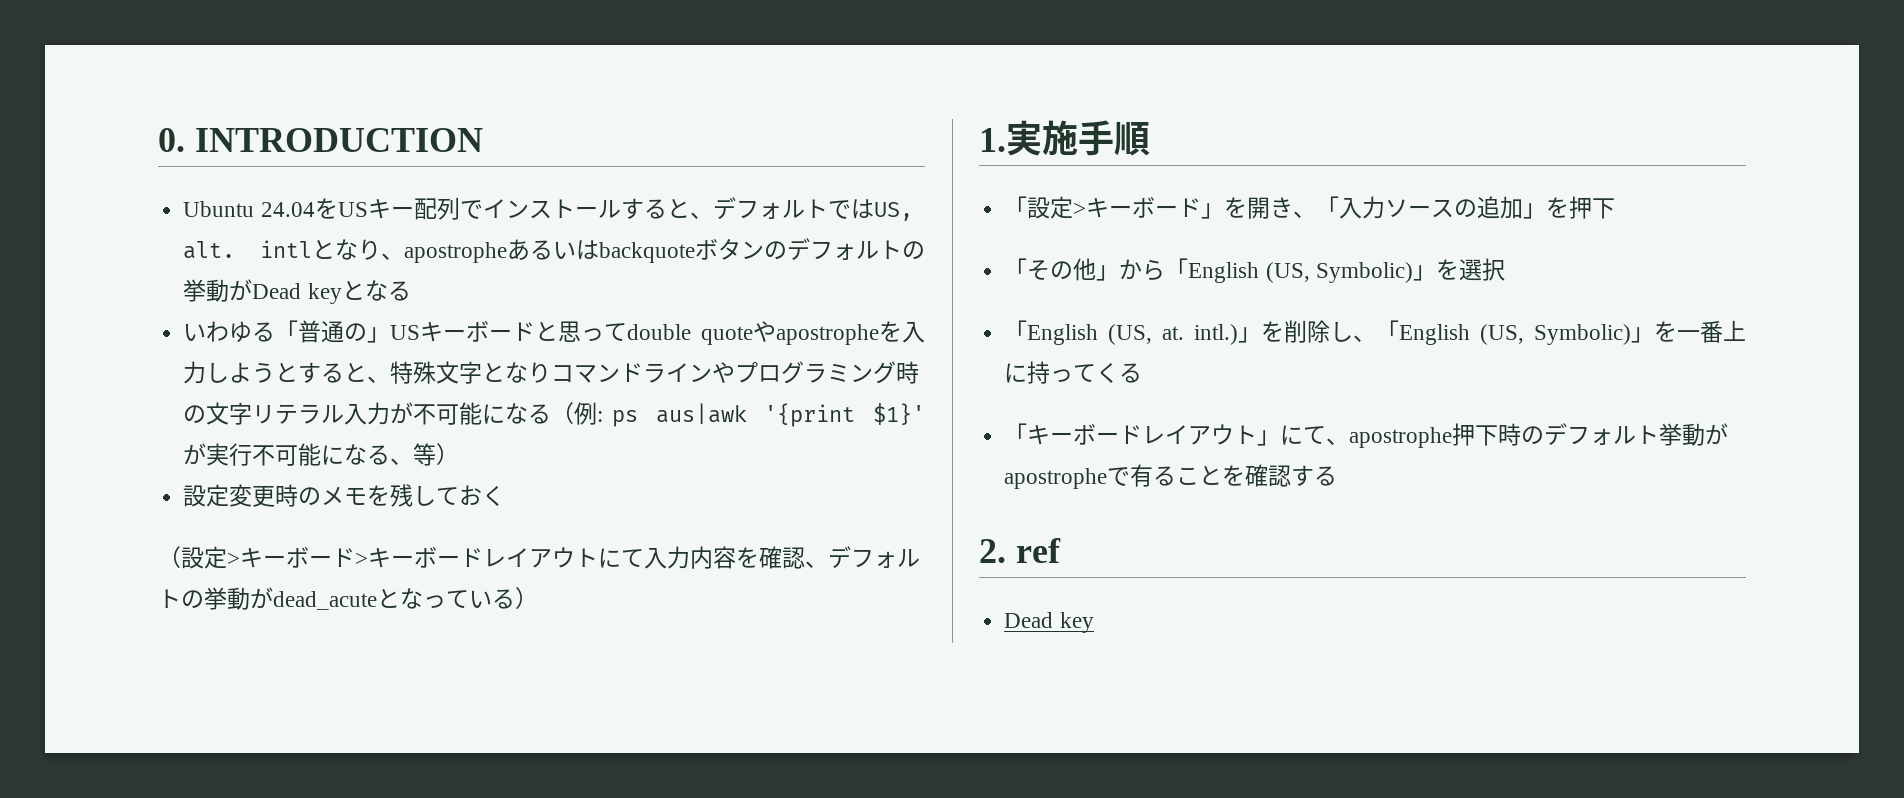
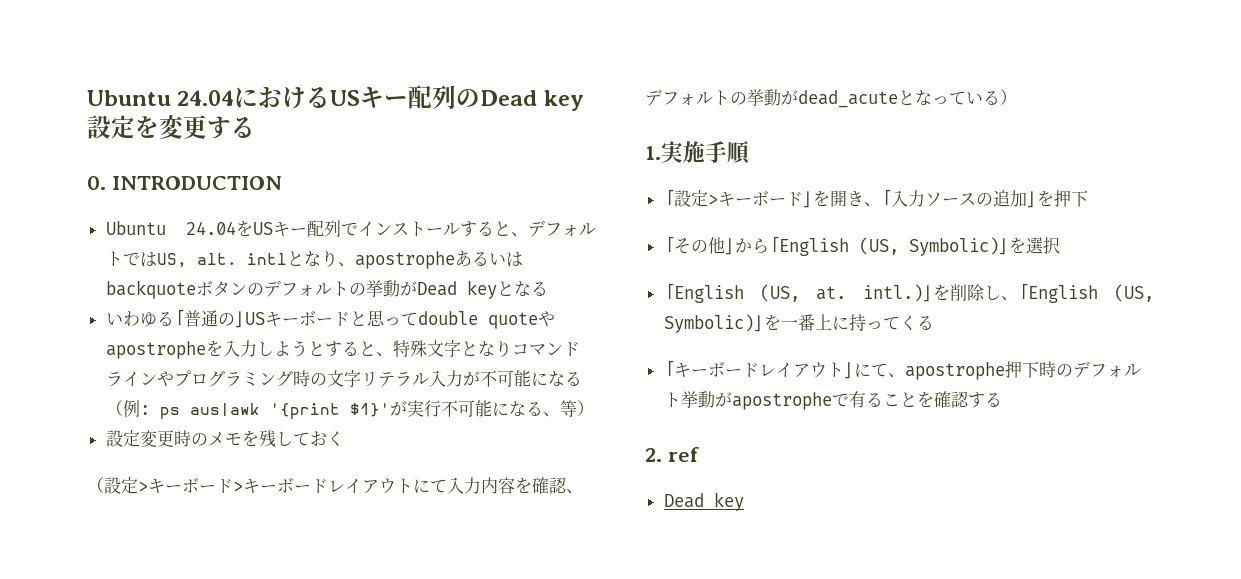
+ Ubuntu 24.04におけるUSキー配列のDead key設定を変更する

